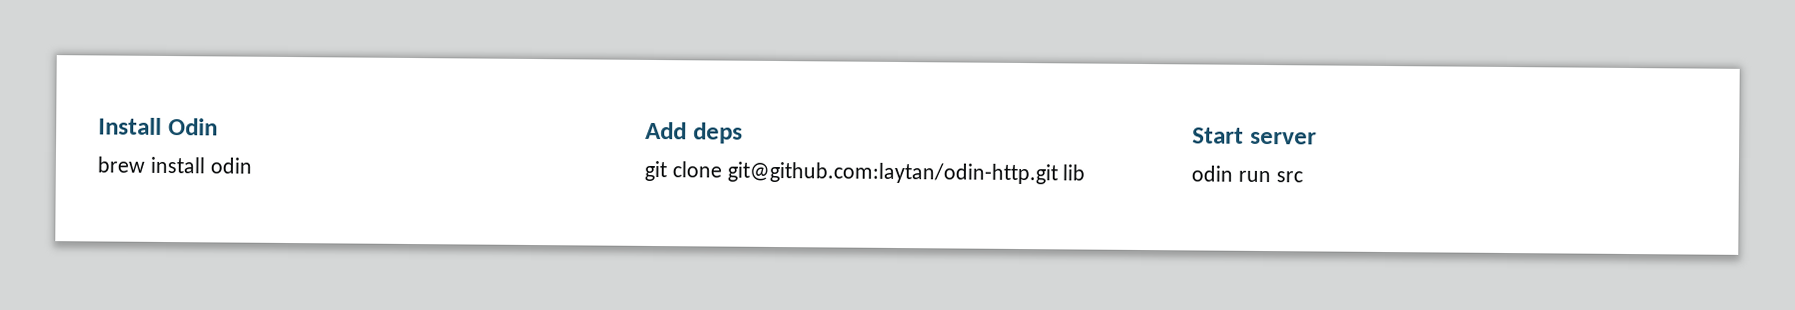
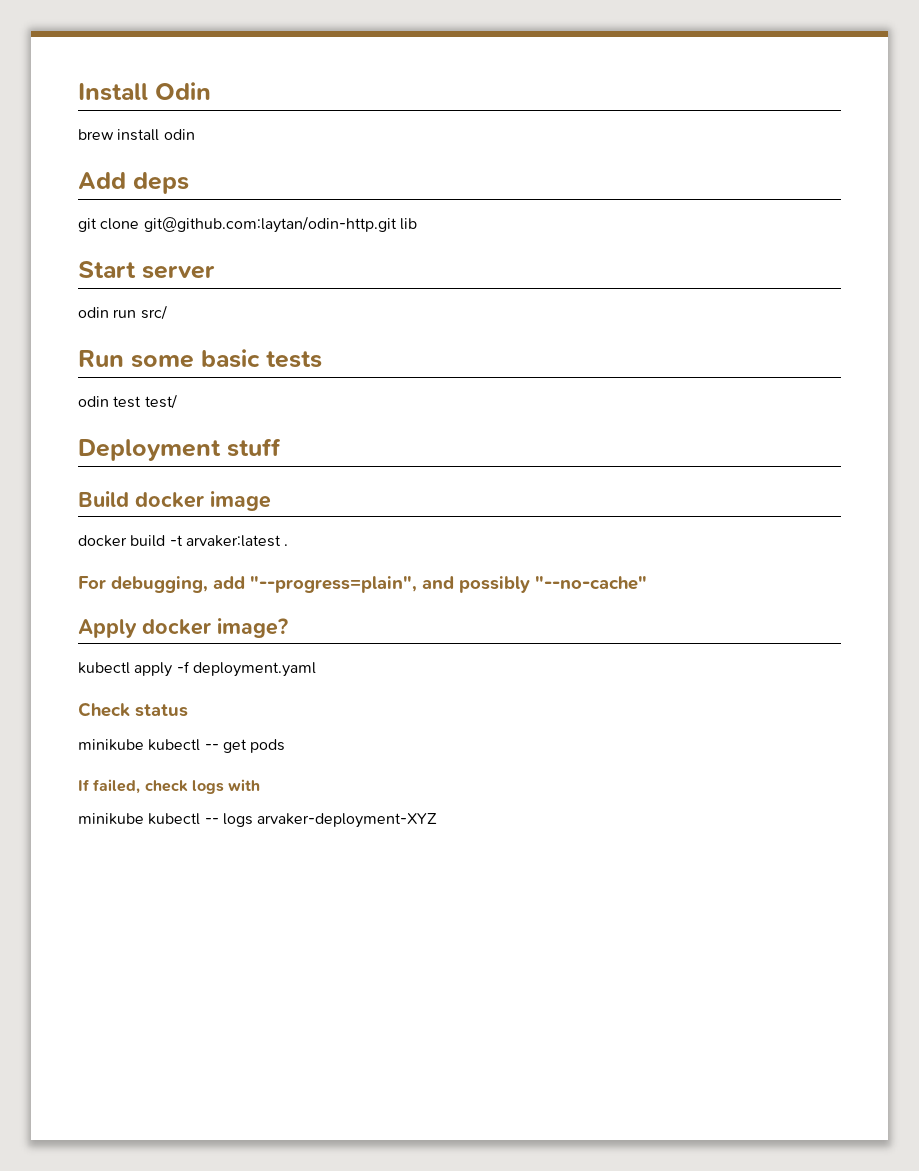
- odin run src
+ odin run src/
+ Run some basic tests
+ odin test test/
+ Deployment stuff
+ Build docker image
+ docker build -t arvaker:latest .
+ For debugging, add "--progress=plain", and possibly "--no-cache"
+ Apply docker image?
+ kubectl apply -f deployment.yaml
+ Check status
+ minikube kubectl -- get pods
+ If failed, check logs with
+ minikube kubectl -- logs arvaker-deployment-XYZ

